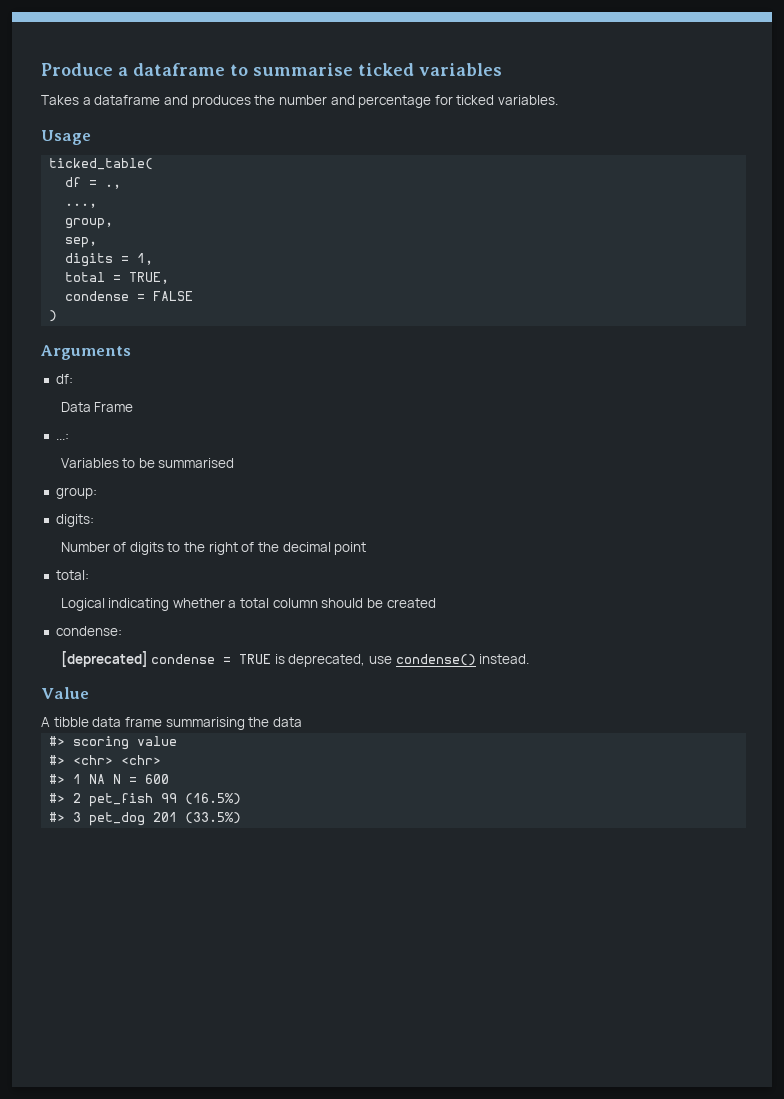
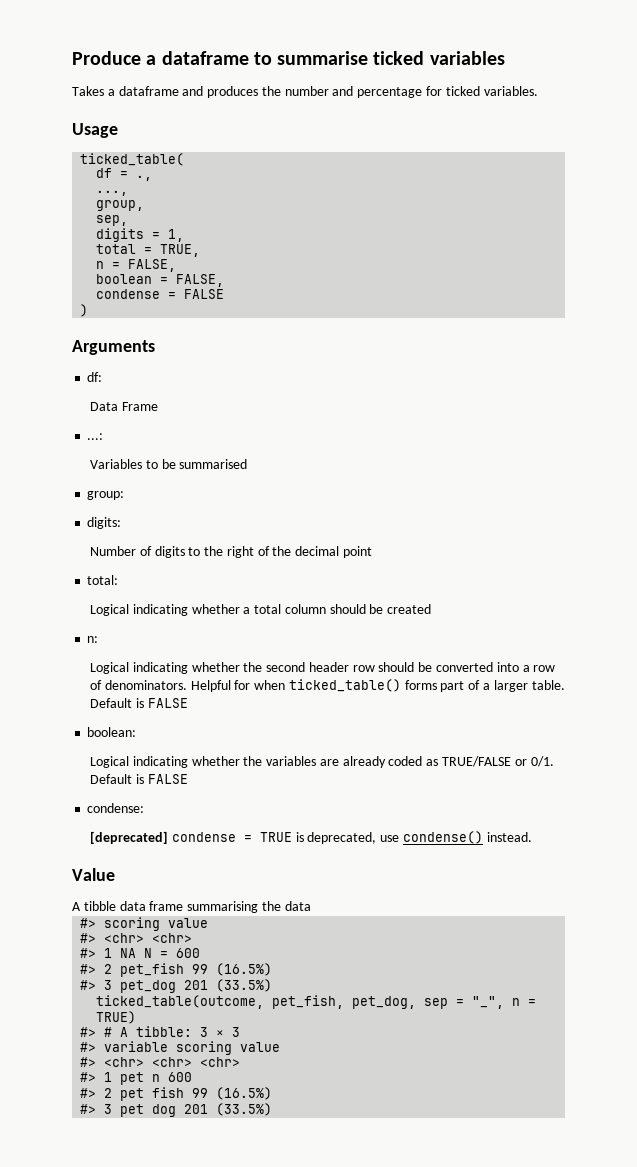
+ n = FALSE,
+ boolean = FALSE,
+ n:
+ Logical indicating whether the second header row should be converted into a row of denominators. Helpful for when ticked_table() forms part of a larger table. Default is FALSE
+ boolean:
+ Logical indicating whether the variables are already coded as TRUE/FALSE or 0/1. Default is FALSE
+ ticked_table(outcome, pet_fish, pet_dog, sep = "_", n = TRUE)
+ #> # A tibble: 3 × 3
+ #> variable scoring value
+ #> <chr> <chr> <chr>
+ #> 1 pet n 600
+ #> 2 pet fish 99 (16.5%)
+ #> 3 pet dog 201 (33.5%)

